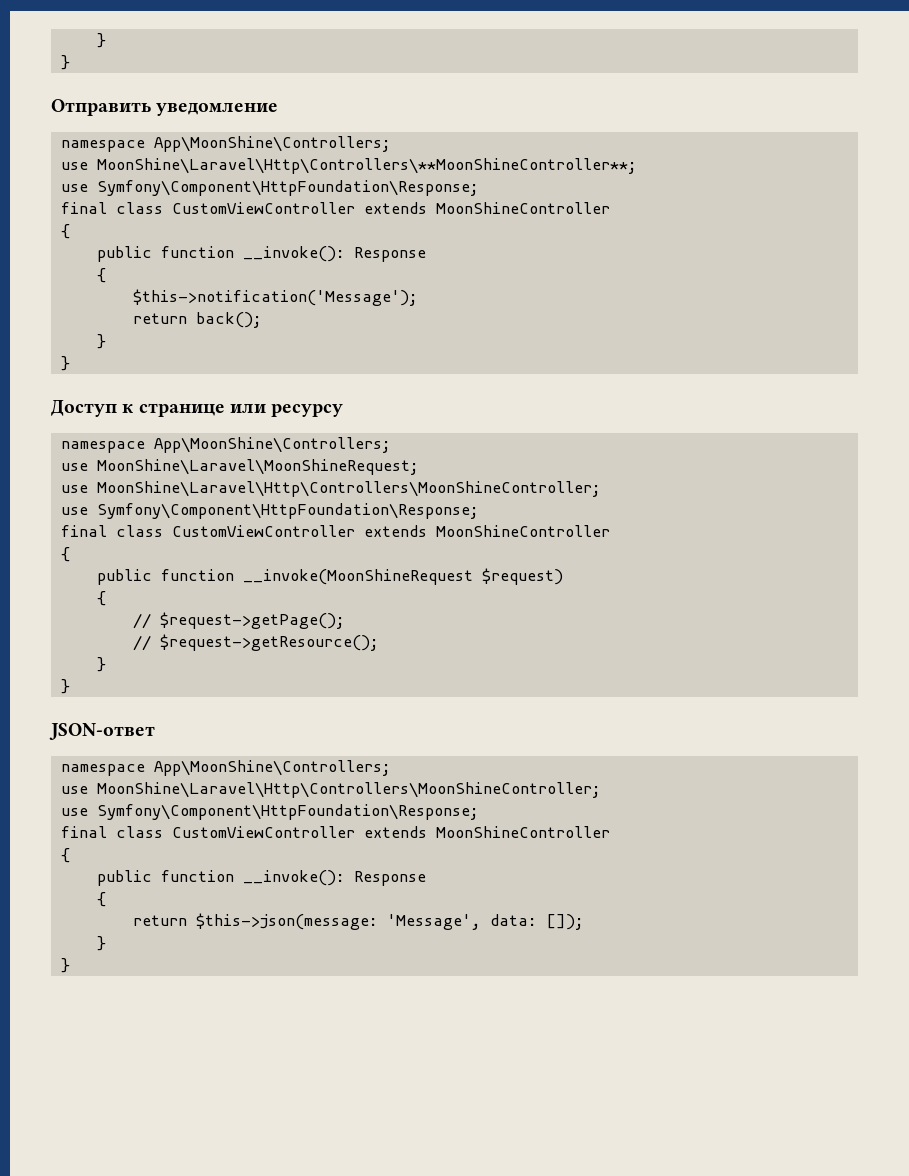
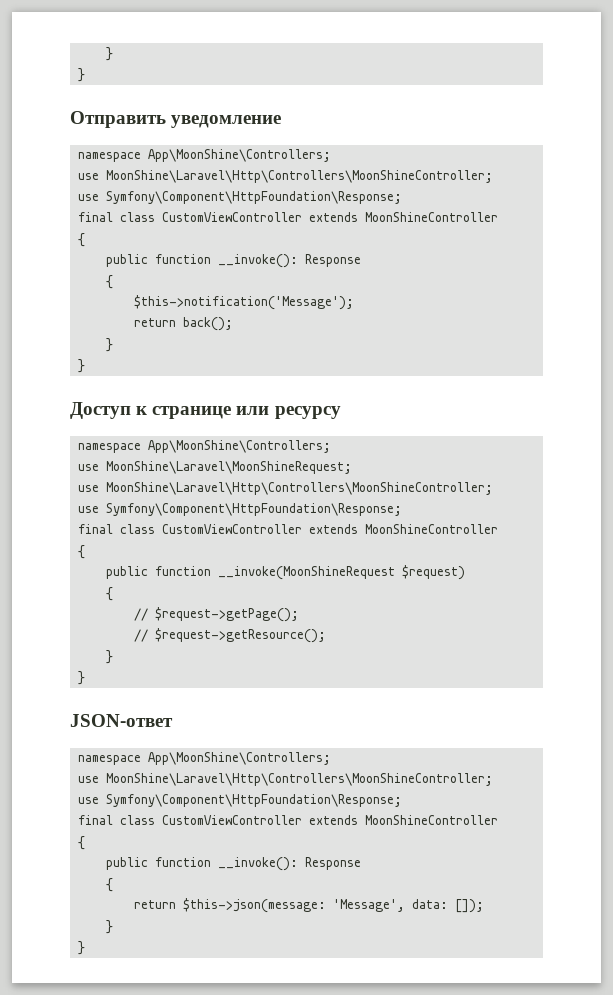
  Отправить уведомление
  namespace App\MoonShine\Controllers;
- use MoonShine\Laravel\Http\Controllers\**MoonShineController**;
+ use MoonShine\Laravel\Http\Controllers\MoonShineController;

